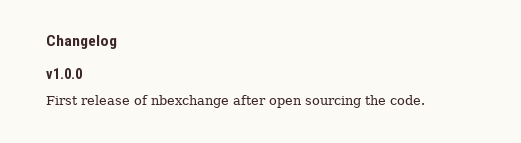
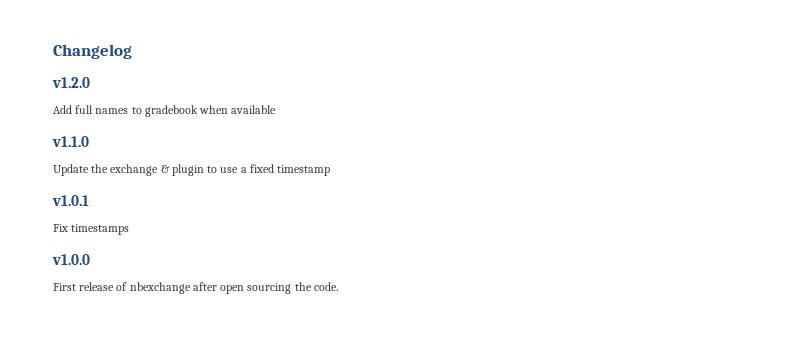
+ v1.2.0
+ Add full names to gradebook when available
+ v1.1.0
+ Update the exchange & plugin to use a fixed timestamp
+ v1.0.1
+ Fix timestamps

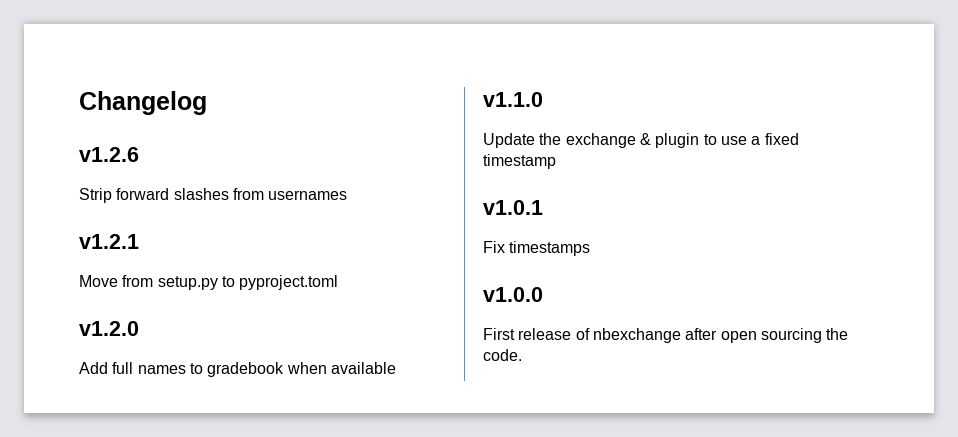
+ v1.2.6
+ Strip forward slashes from usernames
+ v1.2.1
+ Move from setup.py to pyproject.toml

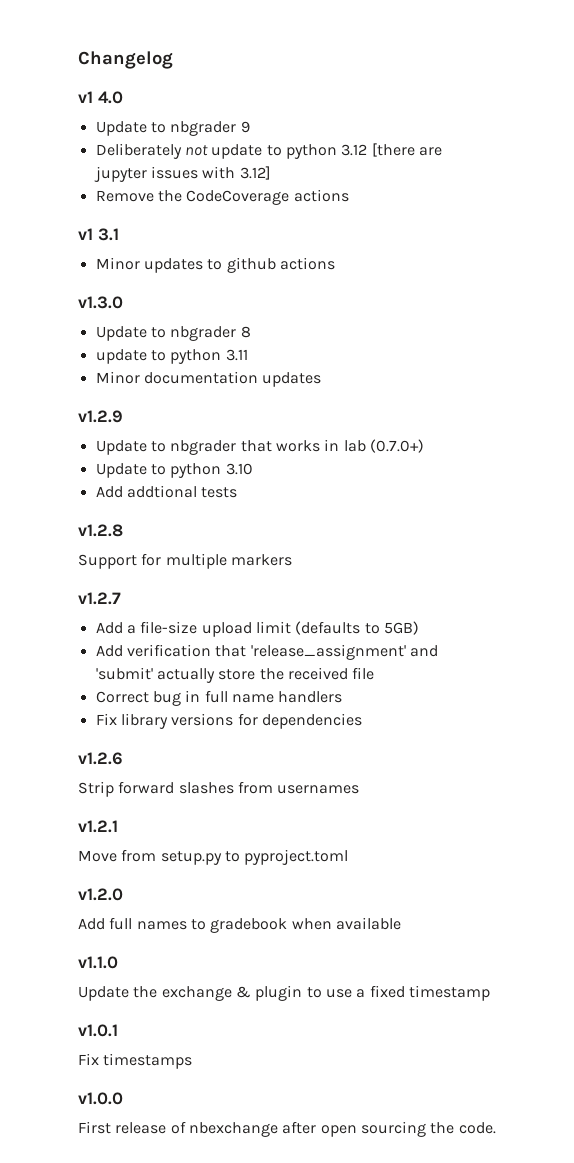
+ v1 4.0
+ Update to nbgrader 9
+ Deliberately not update to python 3.12 [there are jupyter issues with 3.12]
+ Remove the CodeCoverage actions
+ v1 3.1
+ Minor updates to github actions
+ v1.3.0
+ Update to nbgrader 8
+ update to python 3.11
+ Minor documentation updates
+ v1.2.9
+ Update to nbgrader that works in lab (0.7.0+)
+ Update to python 3.10
+ Add addtional tests
+ v1.2.8
+ Support for multiple markers
+ v1.2.7
+ Add a file-size upload limit (defaults to 5GB)
+ Add verification that 'release_assignment' and 'submit' actually store the received file
+ Correct bug in full name handlers
+ Fix library versions for dependencies

